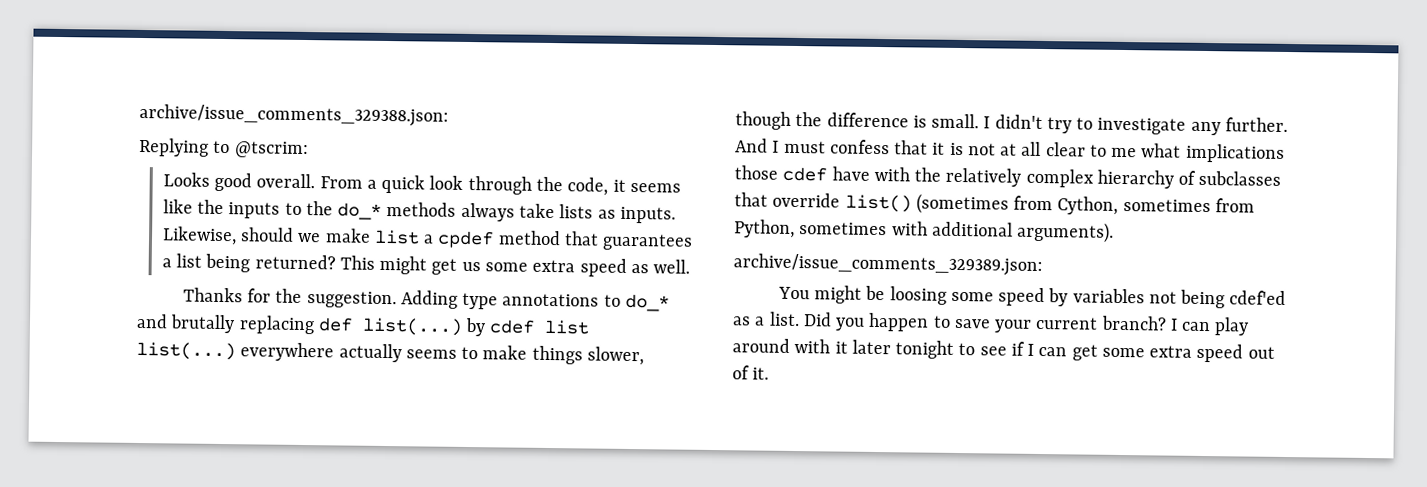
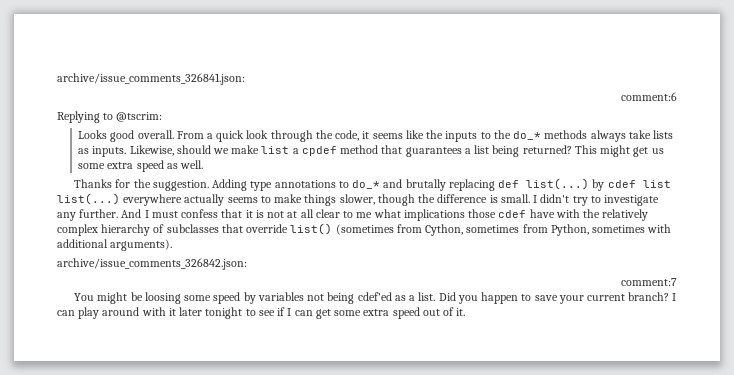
- archive/issue_comments_329388.json:
+ archive/issue_comments_326841.json:
+ comment:6
- archive/issue_comments_329389.json:
+ archive/issue_comments_326842.json:
+ comment:7

